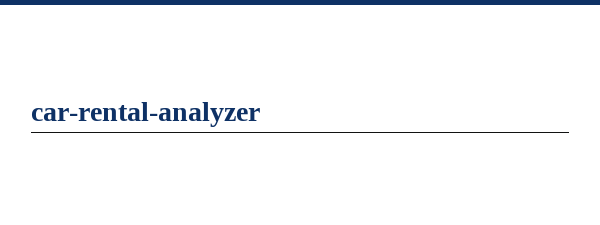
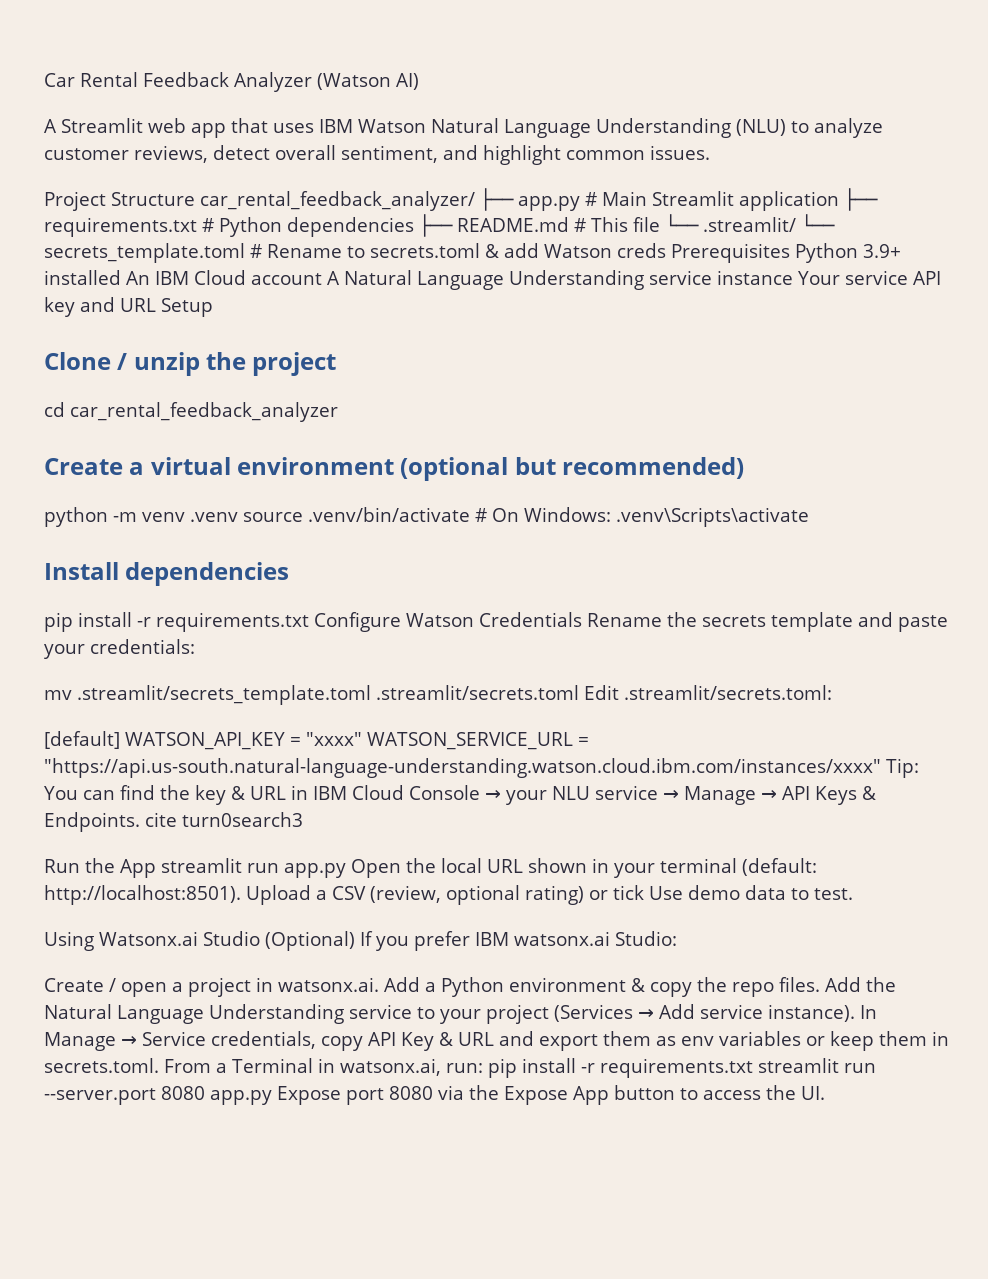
- car-rental-analyzer
+ Car Rental Feedback Analyzer (Watson AI)
+ A Streamlit web app that uses IBM Watson Natural Language Understanding (NLU) to analyze customer reviews, detect overall sentiment, and highlight common issues.
+ Project Structure car_rental_feedback_analyzer/ ├── app.py # Main Streamlit application ├── requirements.txt # Python dependencies ├── README.md # This file └── .streamlit/ └── secrets_template.toml # Rename to secrets.toml & add Watson creds Prerequisites Python 3.9+ installed An IBM Cloud account A Natural Language Understanding service instance Your service API key and URL Setup
+ Clone / unzip the project
+ cd car_rental_feedback_analyzer
+ Create a virtual environment (optional but recommended)
+ python -m venv .venv source .venv/bin/activate # On Windows: .venv\Scripts\activate
+ Install dependencies
+ pip install -r requirements.txt Configure Watson Credentials Rename the secrets template and paste your credentials:
+ mv .streamlit/secrets_template.toml .streamlit/secrets.toml Edit .streamlit/secrets.toml:
+ [default] WATSON_API_KEY = "xxxx" WATSON_SERVICE_URL = "https://api.us-south.natural-language-understanding.watson.cloud.ibm.com/instances/xxxx" Tip: You can find the key & URL in IBM Cloud Console → your NLU service → Manage → API Keys & Endpoints. cite turn0search3
+ Run the App streamlit run app.py Open the local URL shown in your terminal (default: http://localhost:8501). Upload a CSV (review, optional rating) or tick Use demo data to test.
+ Using Watsonx.ai Studio (Optional) If you prefer IBM watsonx.ai Studio:
+ Create / open a project in watsonx.ai. Add a Python environment & copy the repo files. Add the Natural Language Understanding service to your project (Services → Add service instance). In Manage → Service credentials, copy API Key & URL and export them as env variables or keep them in secrets.toml. From a Terminal in watsonx.ai, run: pip install -r requirements.txt streamlit run --server.port 8080 app.py Expose port 8080 via the Expose App button to access the UI.

